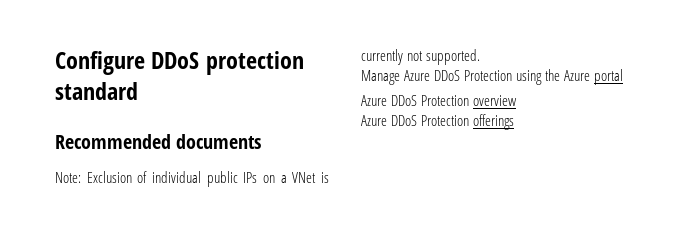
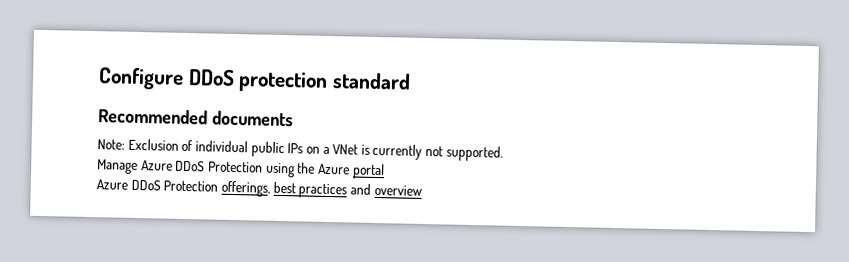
- Azure DDoS Protection overview
- Azure DDoS Protection offerings
+ Azure DDoS Protection offerings, best practices and overview

